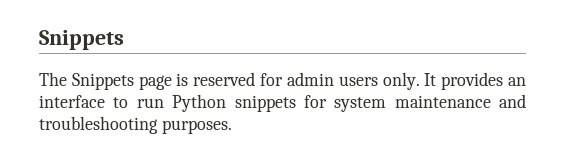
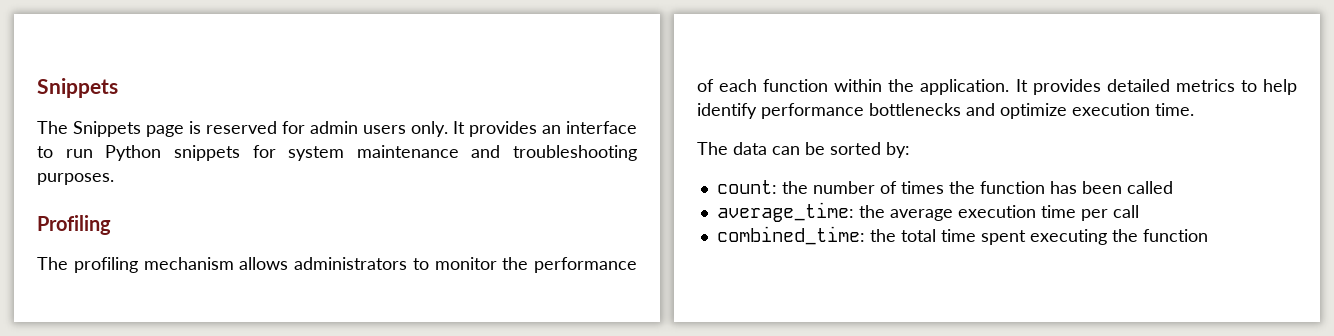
+ Profiling
+ The profiling mechanism allows administrators to monitor the performance of each function within the application. It provides detailed metrics to help identify performance bottlenecks and optimize execution time.
+ The data can be sorted by:
+ count: the number of times the function has been called
+ average_time: the average execution time per call
+ combined_time: the total time spent executing the function

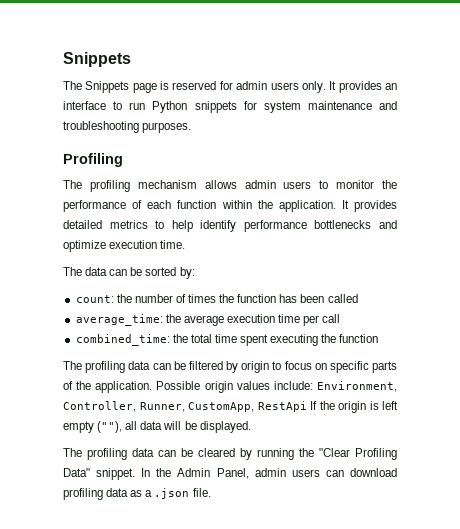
- The profiling mechanism allows administrators to monitor the performance of each function within the application.
+ The profiling mechanism allows admin users to monitor the performance of each function within the application.
+ The profiling data can be filtered by origin to focus on specific parts of the application. Possible origin values include: Environment, Controller, Runner, CustomApp, RestApi If the origin is left empty (""), all data will be displayed.
+ The profiling data can be cleared by running the "Clear Profiling Data" snippet. In the Admin Panel, admin users can download profiling data as a .json file.

